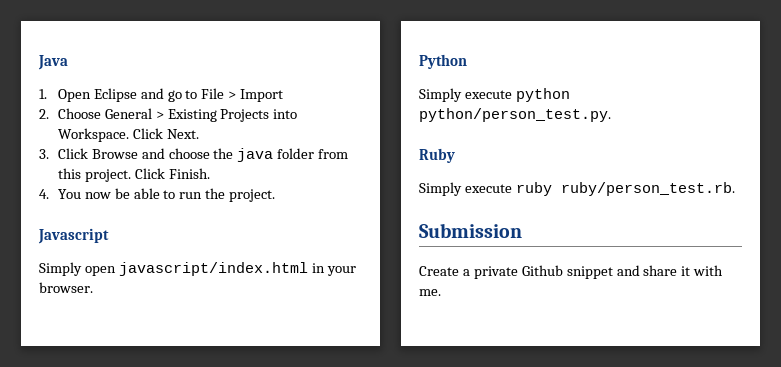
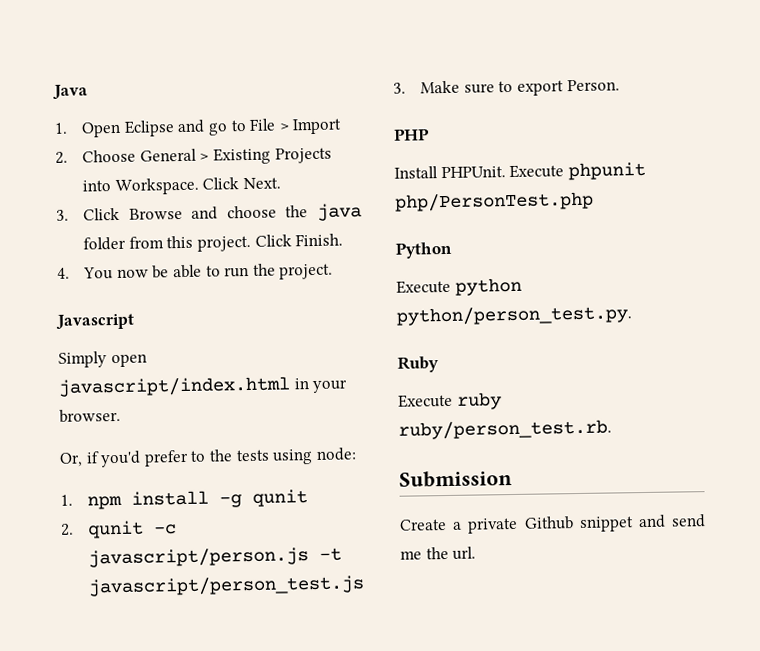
+ Or, if you'd prefer to the tests using node:
+ 1. npm install -g qunit
+ 2. qunit -c javascript/person.js -t javascript/person_test.js
+ 3. Make sure to export Person.
+ PHP
+ Install PHPUnit. Execute phpunit php/PersonTest.php
- Simply execute python python/person_test.py.
+ Execute python python/person_test.py.
- Simply execute ruby ruby/person_test.rb.
+ Execute ruby ruby/person_test.rb.
- Create a private Github snippet and share it with me.
+ Create a private Github snippet and send me the url.

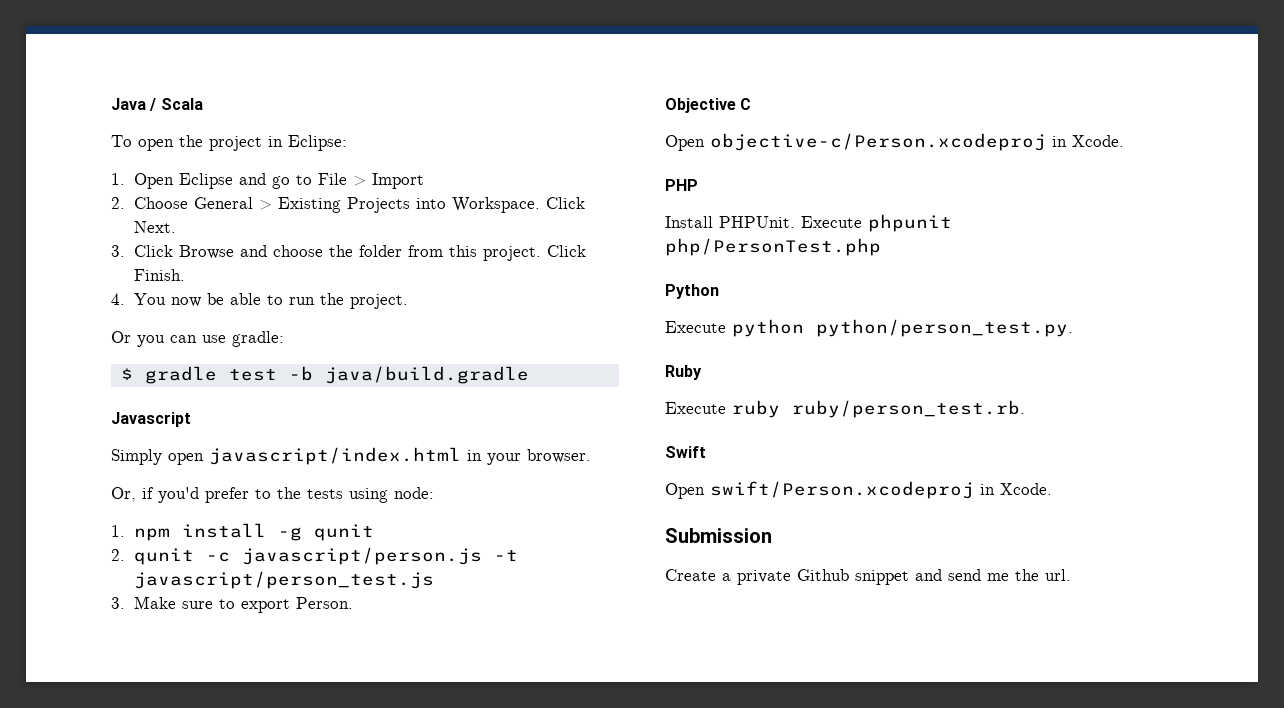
- Java
+ Java / Scala
+ To open the project in Eclipse:
- 3. Click Browse and choose the java folder from this project.
+ 3. Click Browse and choose the folder from this project.
+ Or you can use gradle:
+ $ gradle test -b java/build.gradle
+ Objective C
+ Open objective-c/Person.xcodeproj in Xcode.
+ Swift
+ Open swift/Person.xcodeproj in Xcode.

